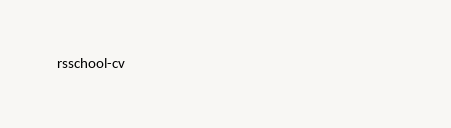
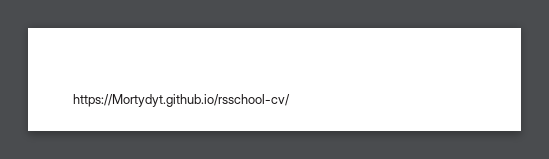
- rsschool-cv
+ https://Mortydyt.github.io/rsschool-cv/

